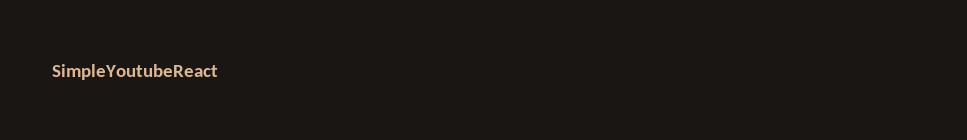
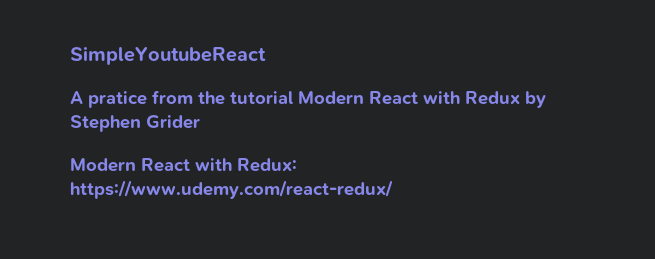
+ A pratice from the tutorial Modern React with Redux by Stephen Grider
+ Modern React with Redux: https://www.udemy.com/react-redux/

